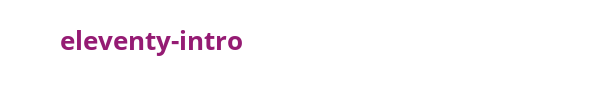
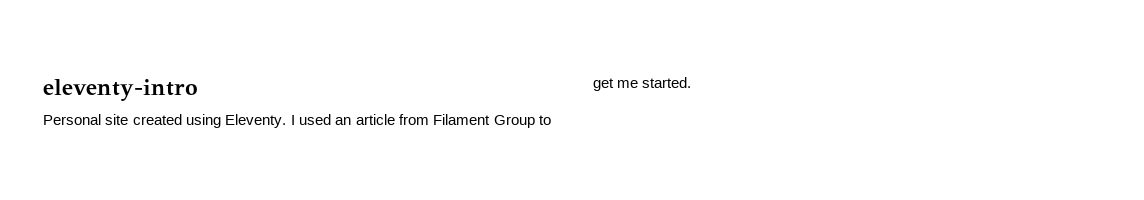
+ Personal site created using Eleventy. I used an article from Filament Group to get me started.

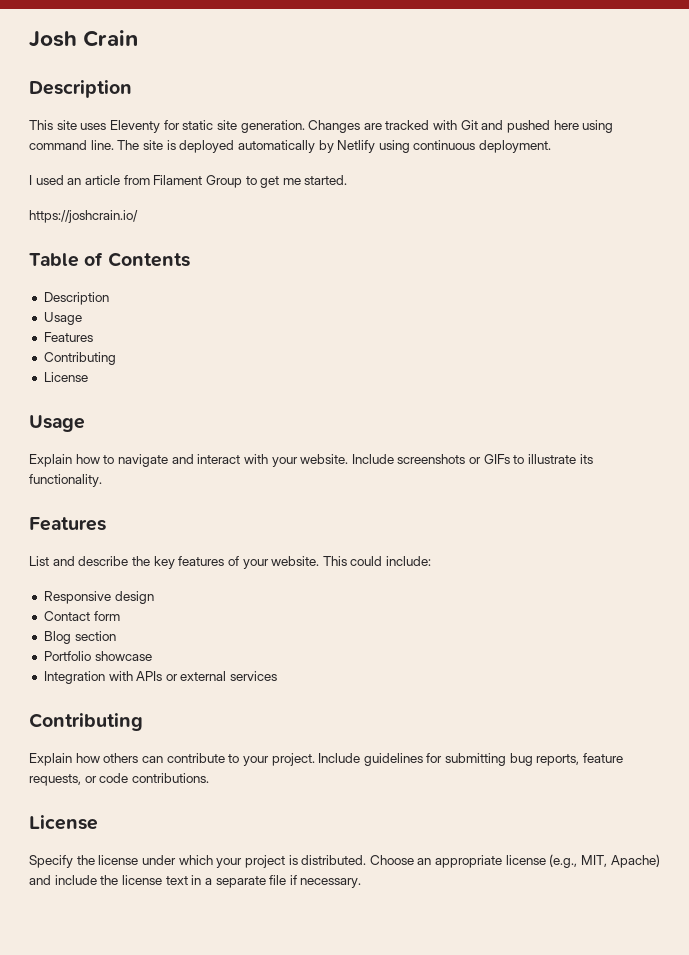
- eleventy-intro
- Personal site created using Eleventy. I used an article from Filament Group to get me started.
+ Josh Crain
+ Description
+ This site uses Eleventy for static site generation. Changes are tracked with Git and pushed here using command line. The site is deployed automatically by Netlify using continuous deployment.
+ I used an article from Filament Group to get me started.
+ https://joshcrain.io/
+ Table of Contents
+ Description
+ Usage
+ Features
+ Contributing
+ License
+ Usage
+ Explain how to navigate and interact with your website. Include screenshots or GIFs to illustrate its functionality.
+ Features
+ List and describe the key features of your website. This could include:
+ Responsive design
+ Contact form
+ Blog section
+ Portfolio showcase
+ Integration with APIs or external services
+ Contributing
+ Explain how others can contribute to your project. Include guidelines for submitting bug reports, feature requests, or code contributions.
+ License
+ Specify the license under which your project is distributed. Choose an appropriate license (e.g., MIT, Apache) and include the license text in a separate file if necessary.

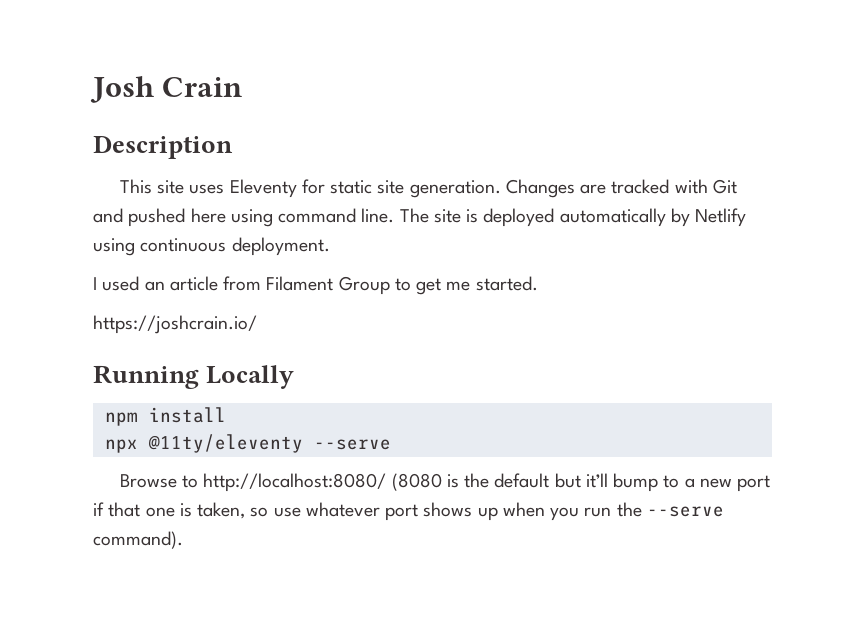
- Table of Contents
- Description
- Usage
- Features
- Contributing
- License
- Usage
- Explain how to navigate and interact with your website. Include screenshots or GIFs to illustrate its functionality.
- Features
- List and describe the key features of your website. This could include:
- Responsive design
- Contact form
- Blog section
- Portfolio showcase
- Integration with APIs or external services
- Contributing
- Explain how others can contribute to your project. Include guidelines for submitting bug reports, feature requests, or code contributions.
- License
- Specify the license under which your project is distributed. Choose an appropriate license (e.g., MIT, Apache) and include the license text in a separate file if necessary.
+ Running Locally
+ npm install
+ npx @11ty/eleventy --serve
+ Browse to http://localhost:8080/ (8080 is the default but it’ll bump to a new port if that one is taken, so use whatever port shows up when you run the --serve command).

